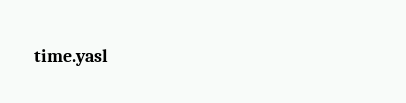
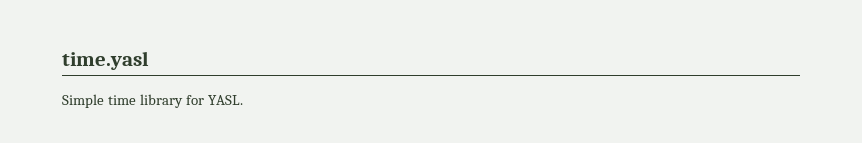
+ Simple time library for YASL.

